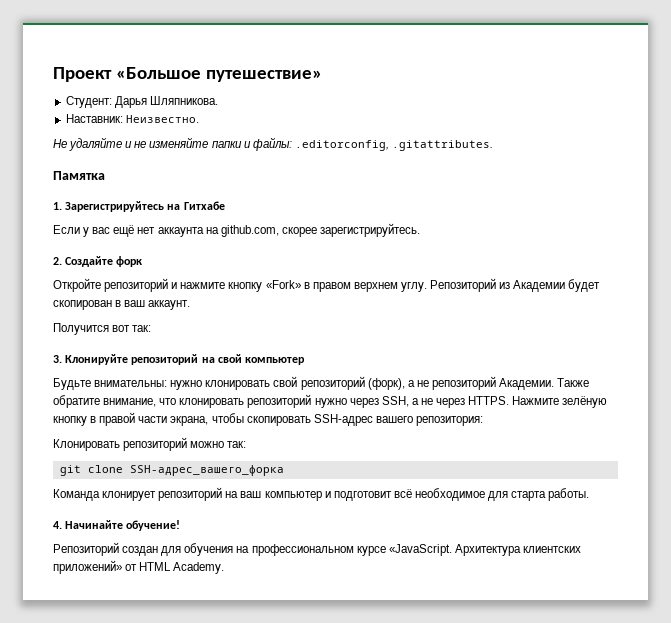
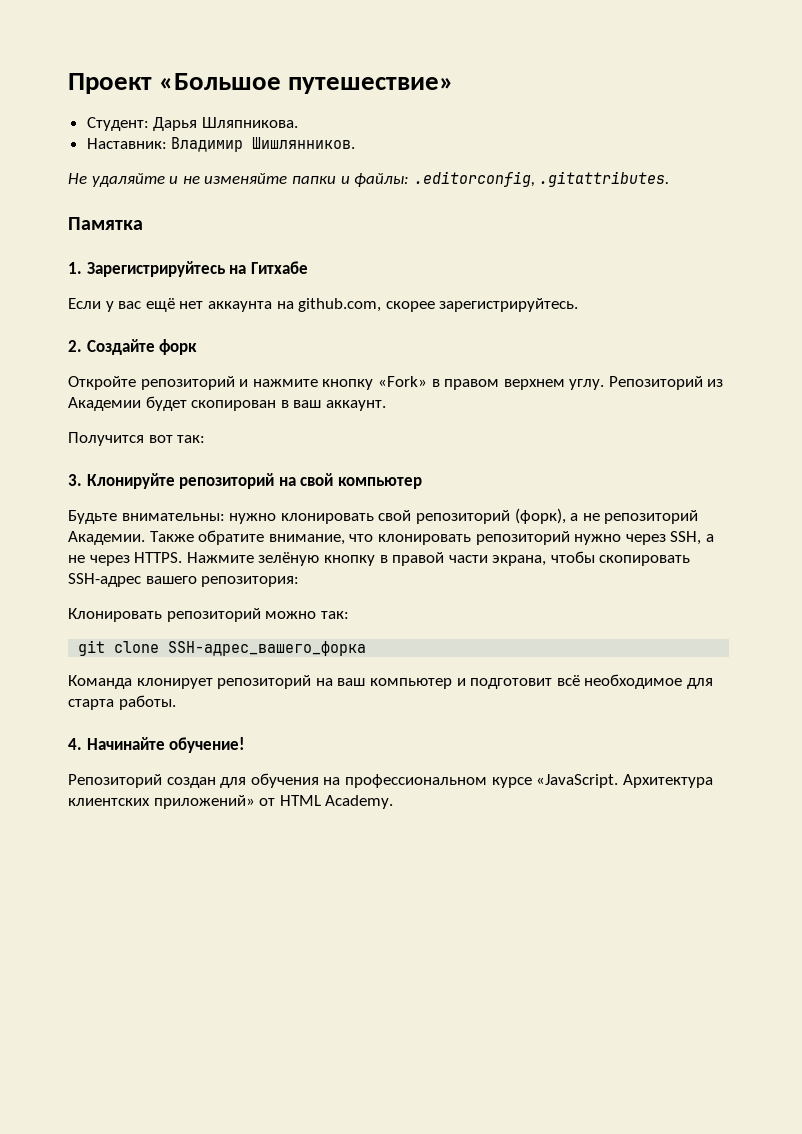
- Наставник: Неизвестно.
+ Наставник: Владимир Шишлянников.

